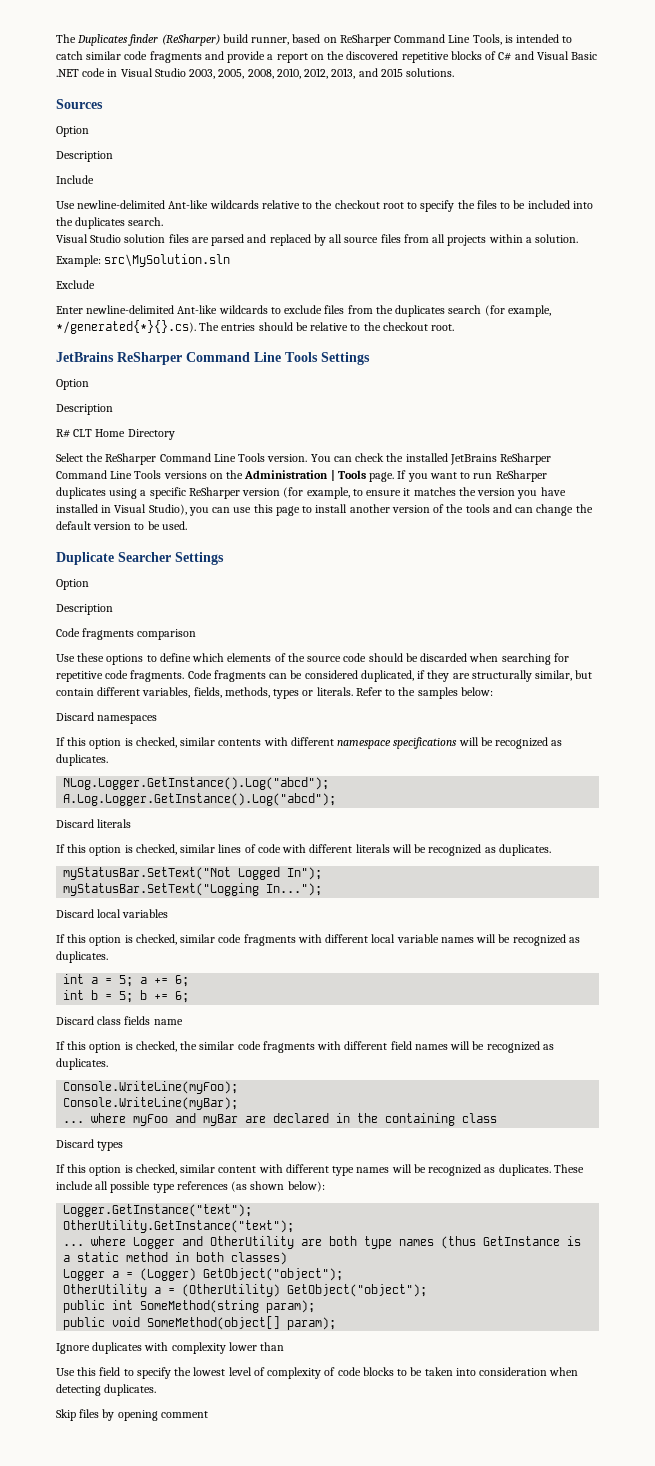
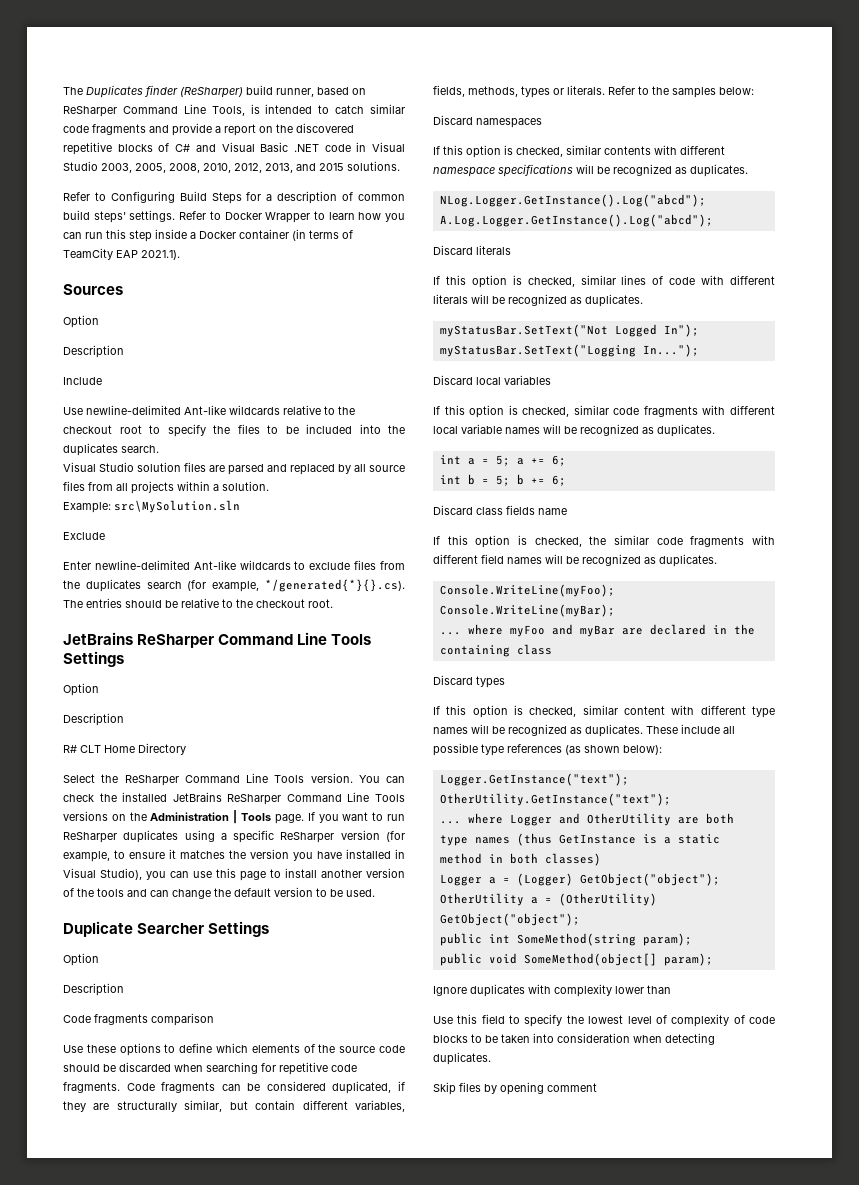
+ Refer to Configuring Build Steps for a description of common build steps' settings. Refer to Docker Wrapper to learn how you can run this step inside a Docker container (in terms of TeamCity EAP 2021.1).

